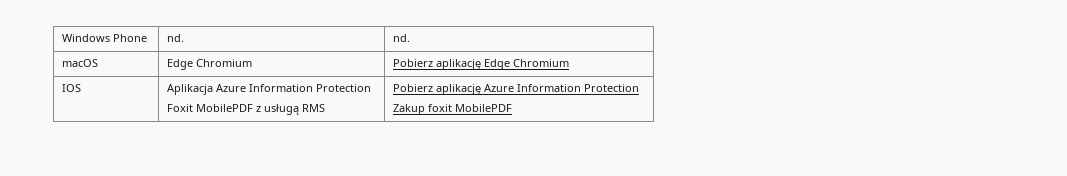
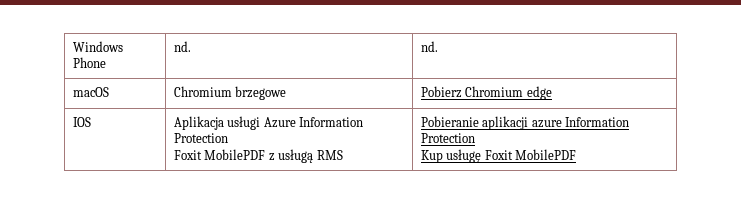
- macOS | Edge Chromium | Pobierz aplikację Edge Chromium
+ macOS | Chromium brzegowe | Pobierz Chromium edge
- IOS | Aplikacja Azure Information Protection
- Foxit MobilePDF z usługą RMS | Pobierz aplikację Azure Information Protection
- Zakup foxit MobilePDF
+ IOS | Aplikacja usługi Azure Information Protection
+ Foxit MobilePDF z usługą RMS | Pobieranie aplikacji azure Information Protection
+ Kup usługę Foxit MobilePDF

